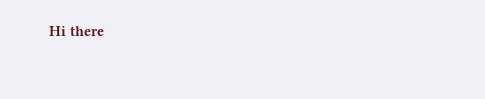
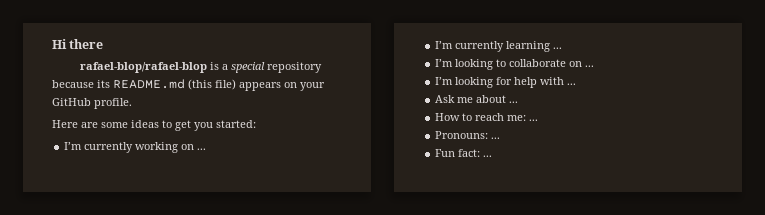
+ rafael-blop/rafael-blop is a special repository because its README.md (this file) appears on your GitHub profile.
+ Here are some ideas to get you started:
+ I’m currently working on ...
+ I’m currently learning ...
+ I’m looking to collaborate on ...
+ I’m looking for help with ...
+ Ask me about ...
+ How to reach me: ...
+ Pronouns: ...
+ Fun fact: ...

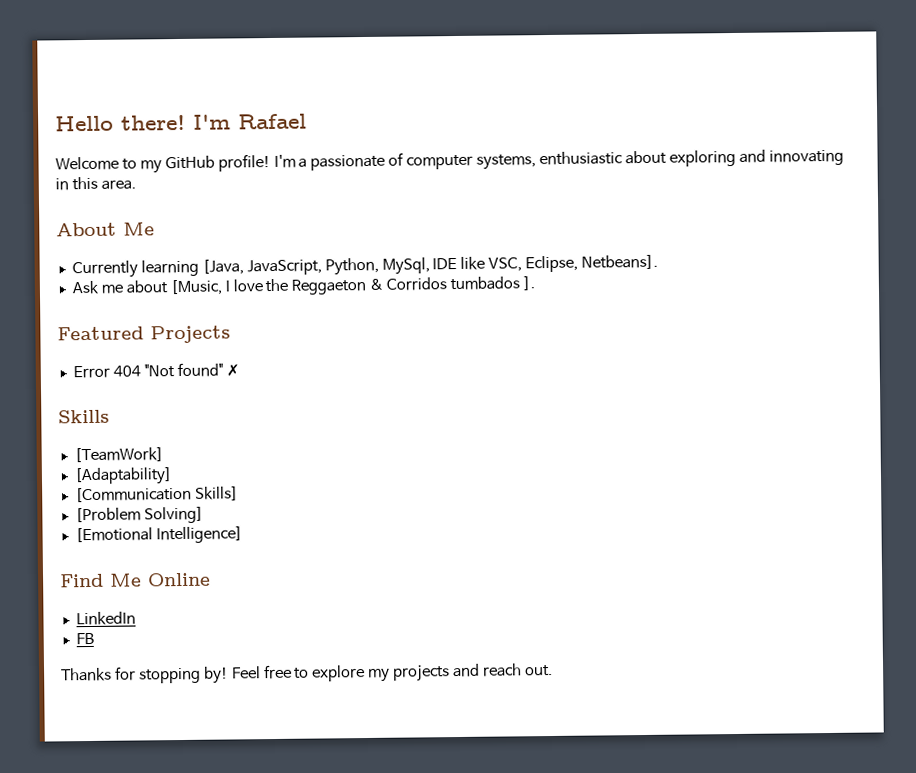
- Hi there
- rafael-blop/rafael-blop is a special repository because its README.md (this file) appears on your GitHub profile.
- Here are some ideas to get you started:
- I’m currently working on ...
- I’m currently learning ...
- I’m looking to collaborate on ...
- I’m looking for help with ...
- Ask me about ...
- How to reach me: ...
- Pronouns: ...
- Fun fact: ...
+ Hello there! I'm Rafael
+ Welcome to my GitHub profile! I'm a passionate of computer systems, enthusiastic about exploring and innovating in this area.
+ About Me
+ Currently learning [Java, JavaScript, Python, MySql, IDE like VSC, Eclipse, Netbeans].
+ Ask me about [Music, I love the Reggaeton & Corridos tumbados ].
+ Featured Projects
+ Error 404 "Not found" ✗
+ Skills
+ [TeamWork]
+ [Adaptability]
+ [Communication Skills]
+ [Problem Solving]
+ [Emotional Intelligence]
+ Find Me Online
+ LinkedIn
+ FB
+ Thanks for stopping by! Feel free to explore my projects and reach out.

